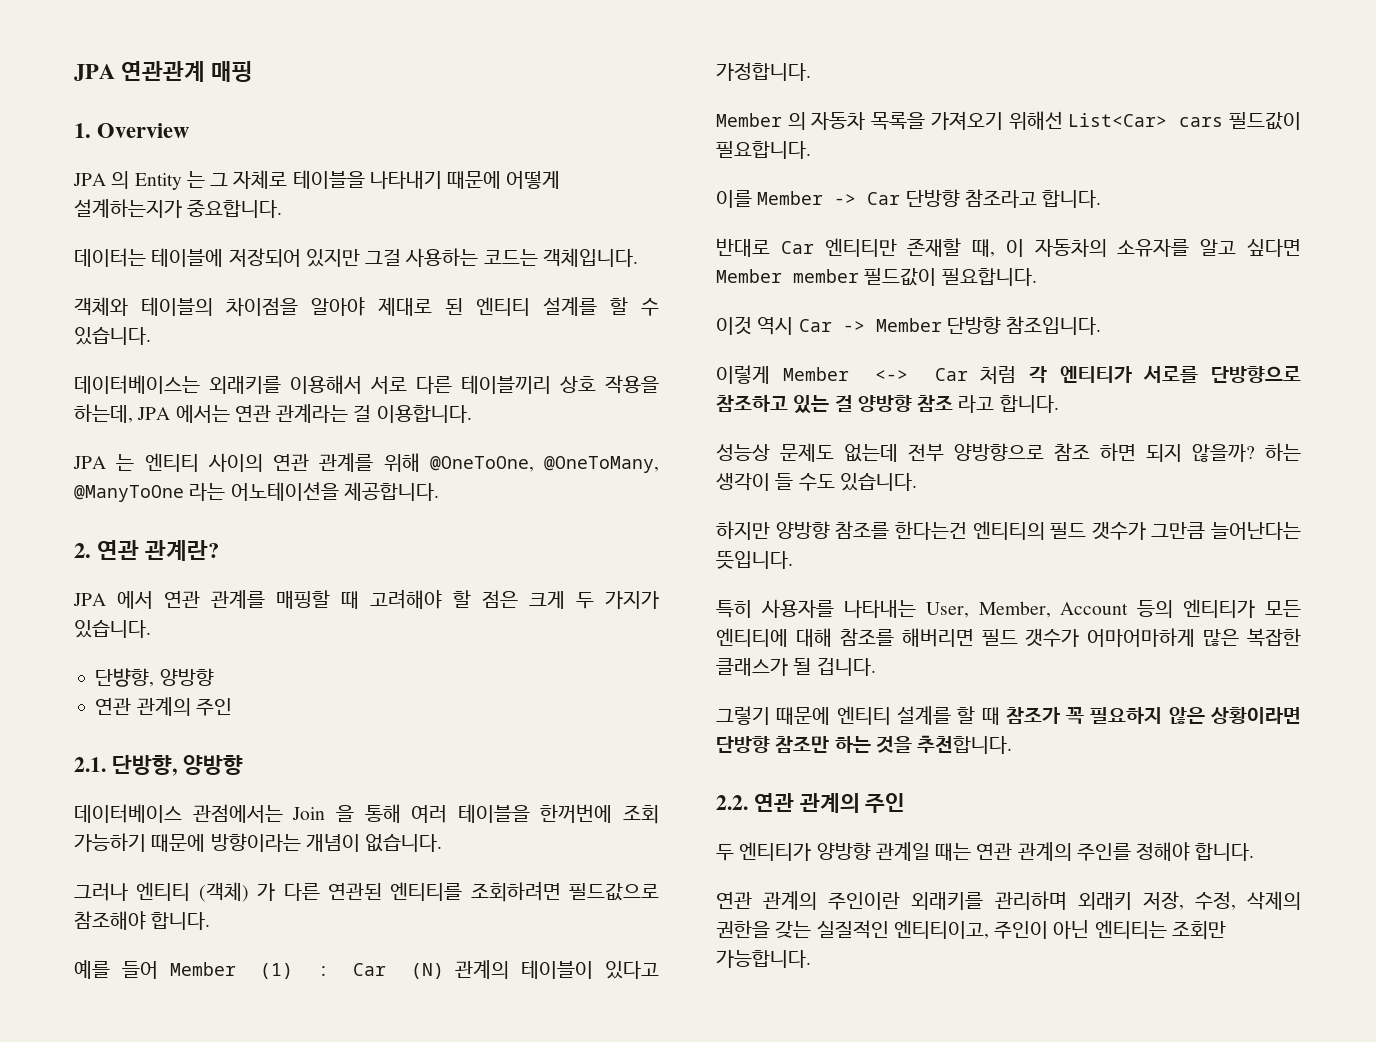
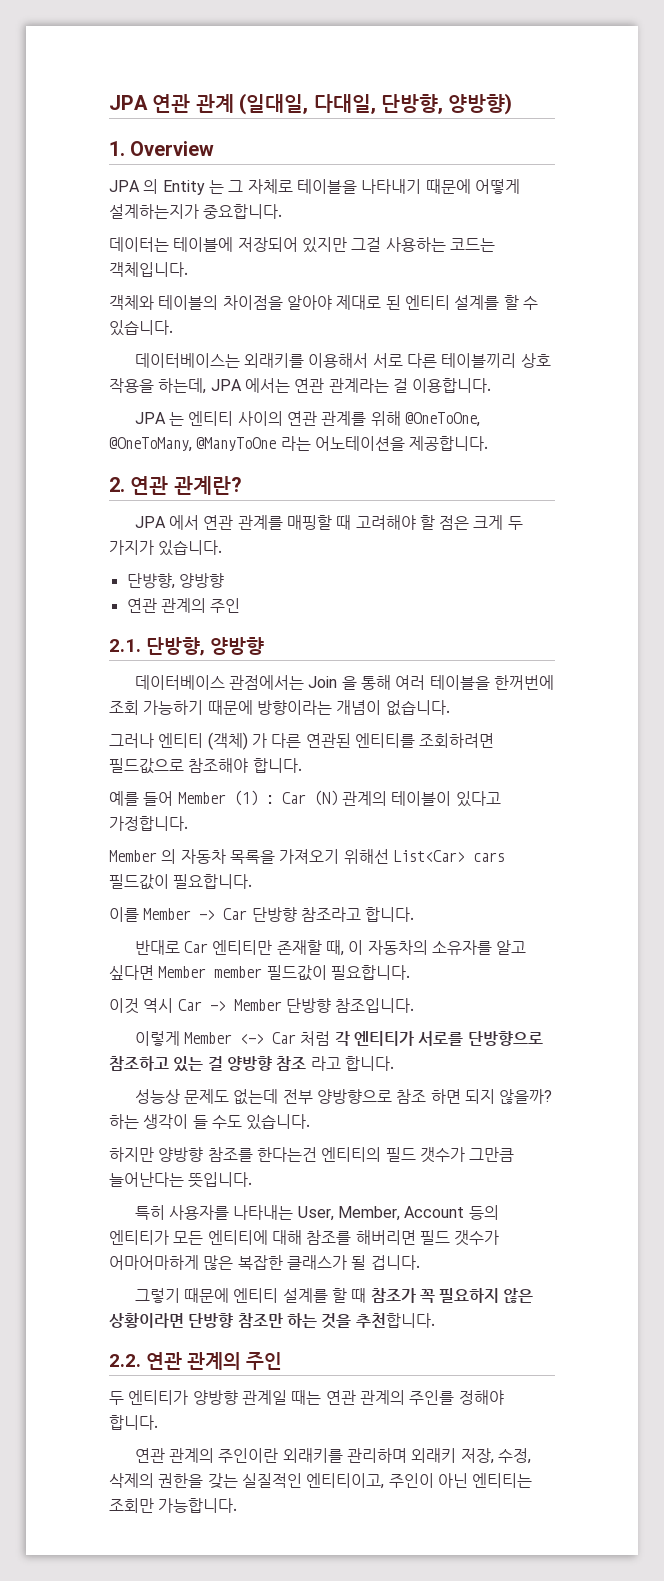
- JPA 연관관계 매핑
+ JPA 연관 관계 (일대일, 다대일, 단방향, 양방향)

